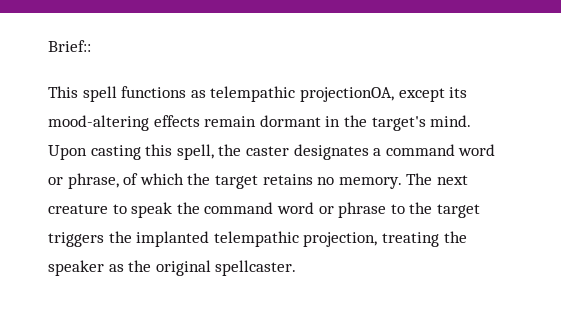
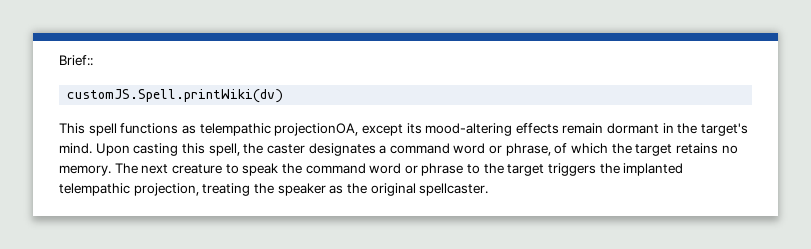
+ customJS.Spell.printWiki(dv)

